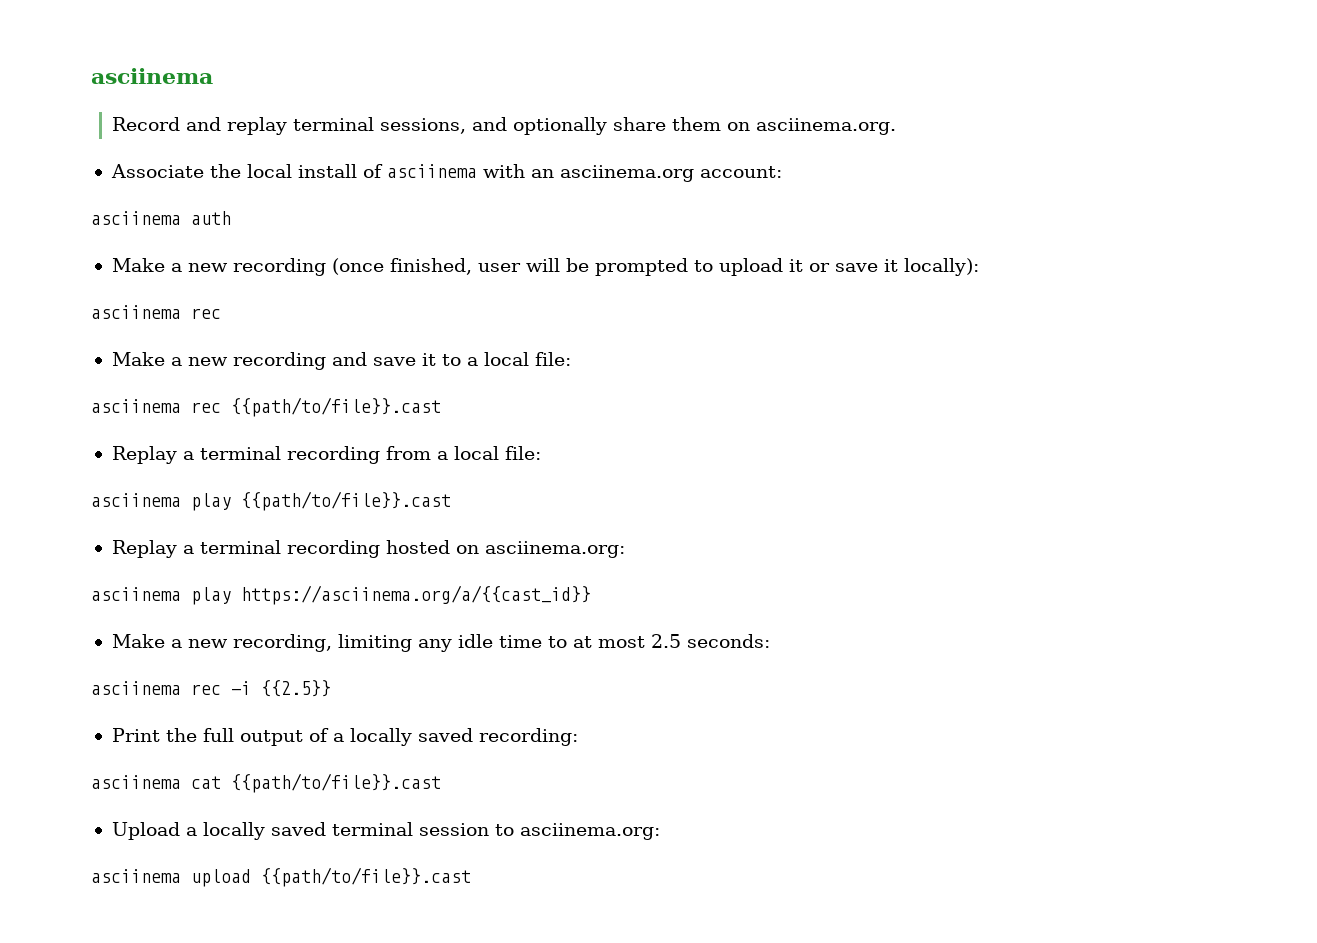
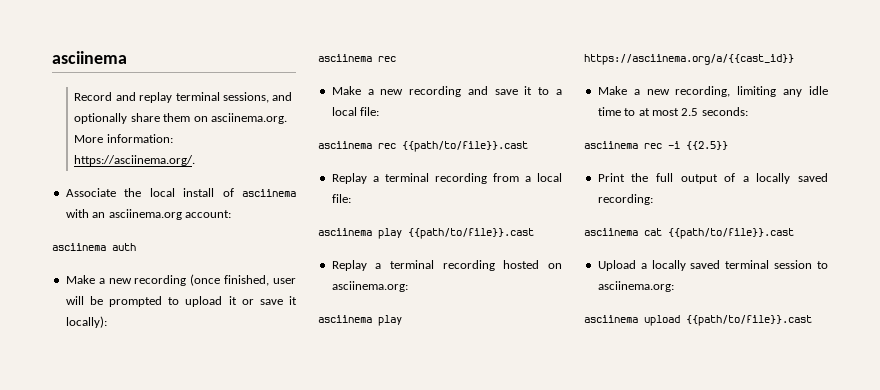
- Record and replay terminal sessions, and optionally share them on asciinema.org.
+ Record and replay terminal sessions, and optionally share them on asciinema.org. More information: https://asciinema.org/.

